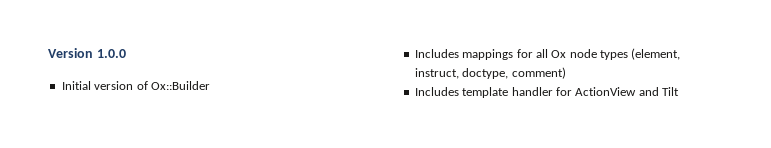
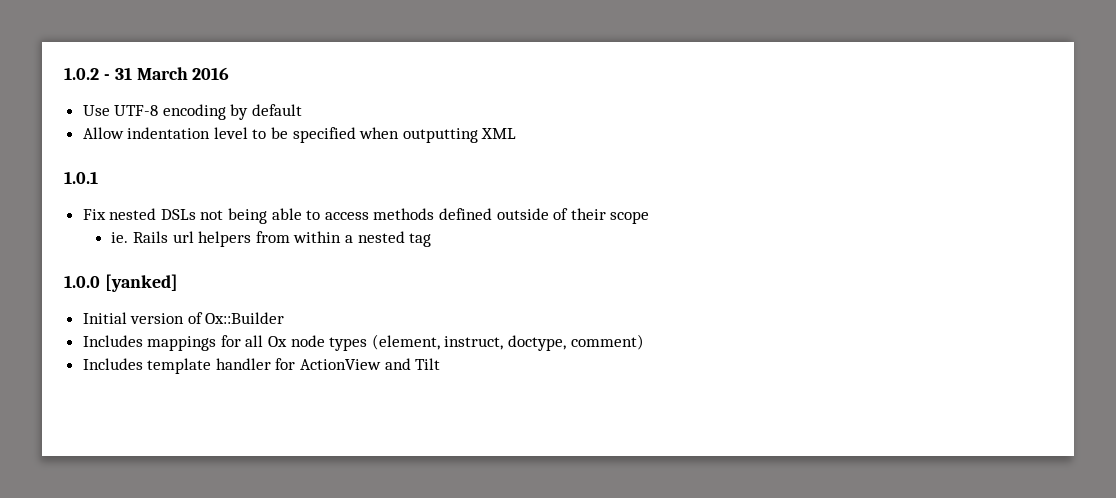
- Version 1.0.0
+ 1.0.2 - 31 March 2016
+ Use UTF-8 encoding by default
+ Allow indentation level to be specified when outputting XML
+ 1.0.1
+ Fix nested DSLs not being able to access methods defined outside of their scope
+ ie. Rails url helpers from within a nested tag
+ 1.0.0 [yanked]

